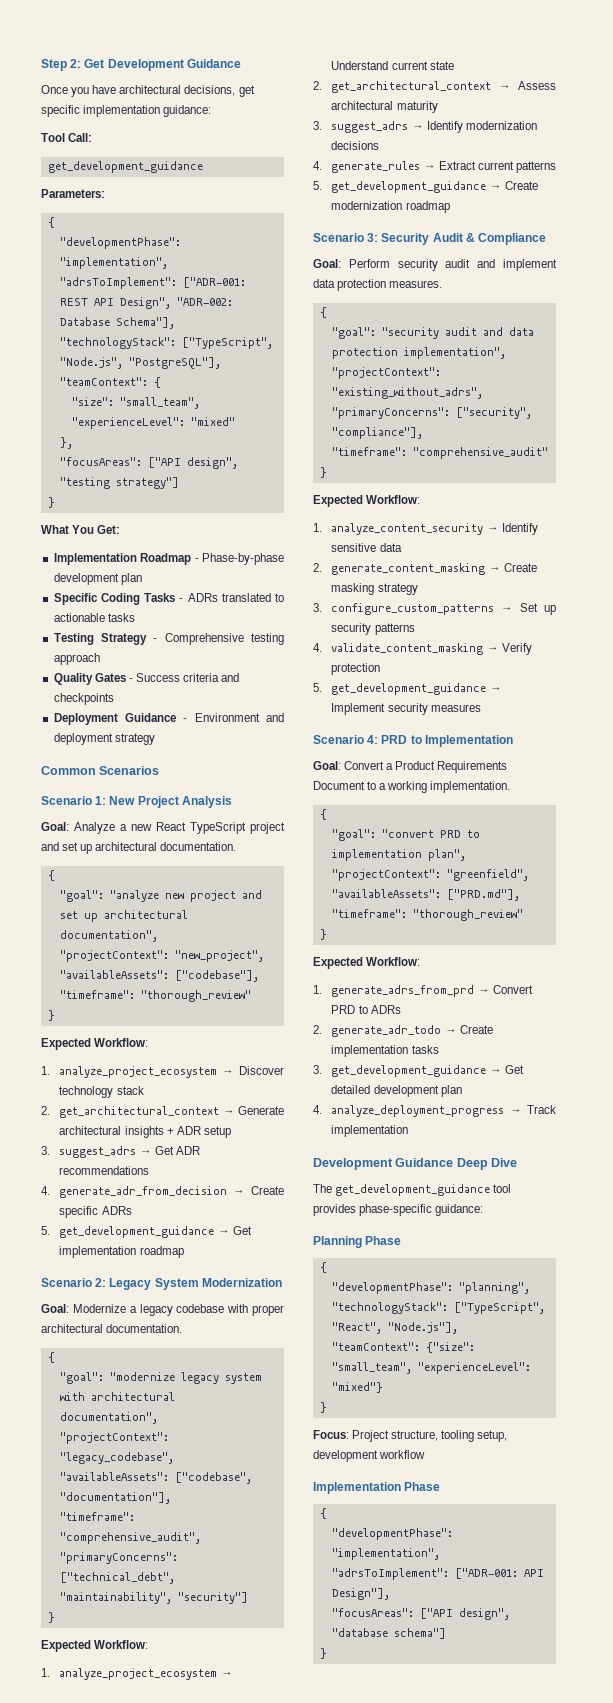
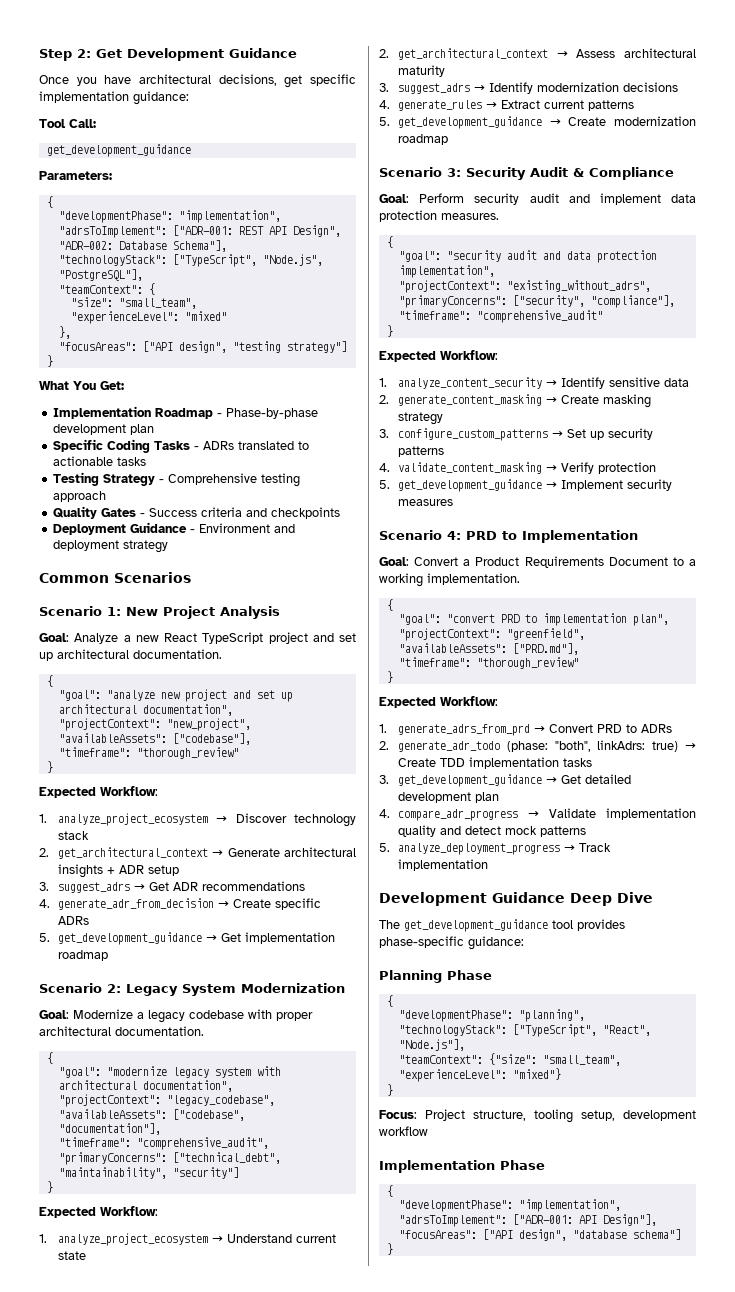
- 2. generate_adr_todo → Create implementation tasks
+ 2. generate_adr_todo (phase: "both", linkAdrs: true) → Create TDD implementation tasks
- 4. analyze_deployment_progress → Track implementation
+ 4. compare_adr_progress → Validate implementation quality and detect mock patterns
+ 5. analyze_deployment_progress → Track implementation

